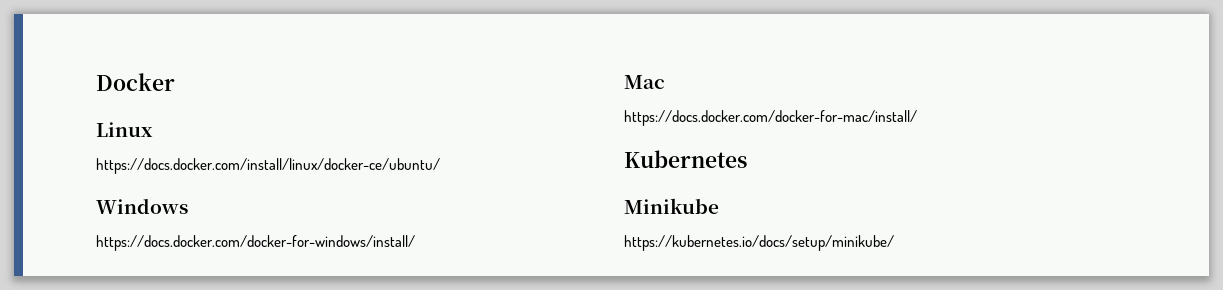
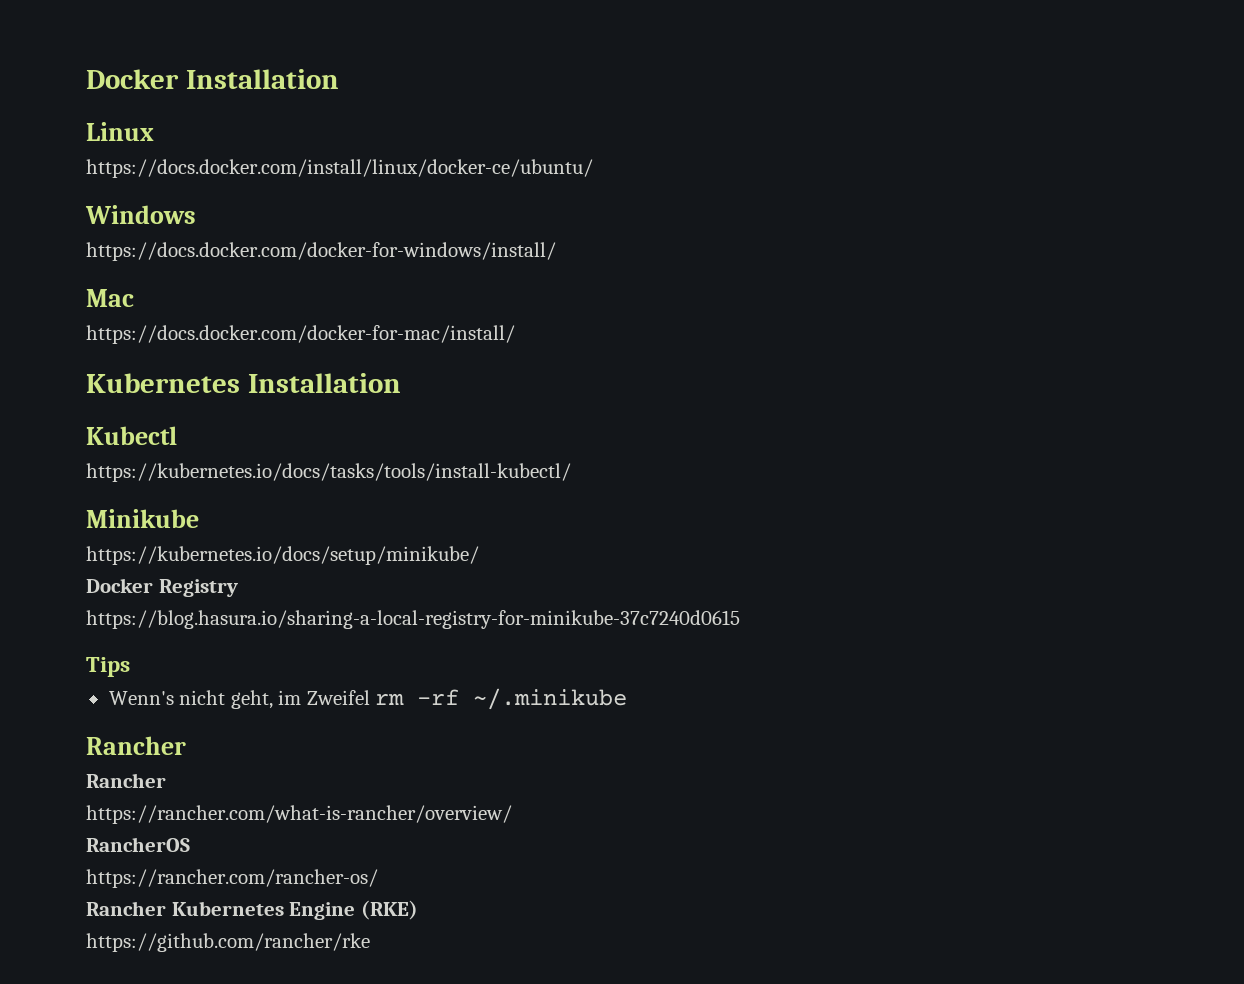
- Docker
+ Docker Installation
- Kubernetes
+ Kubernetes Installation
+ Kubectl
+ https://kubernetes.io/docs/tasks/tools/install-kubectl/
+ Docker Registry
+ https://blog.hasura.io/sharing-a-local-registry-for-minikube-37c7240d0615
+ Tips
+ Wenn's nicht geht, im Zweifel rm -rf ~/.minikube
+ Rancher
+ Rancher
+ https://rancher.com/what-is-rancher/overview/
+ RancherOS
+ https://rancher.com/rancher-os/
+ Rancher Kubernetes Engine (RKE)
+ https://github.com/rancher/rke

